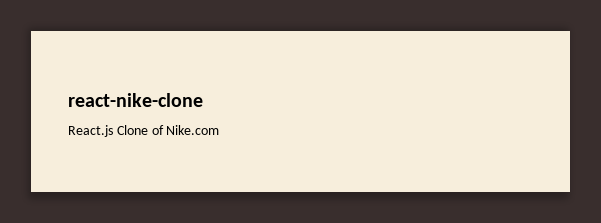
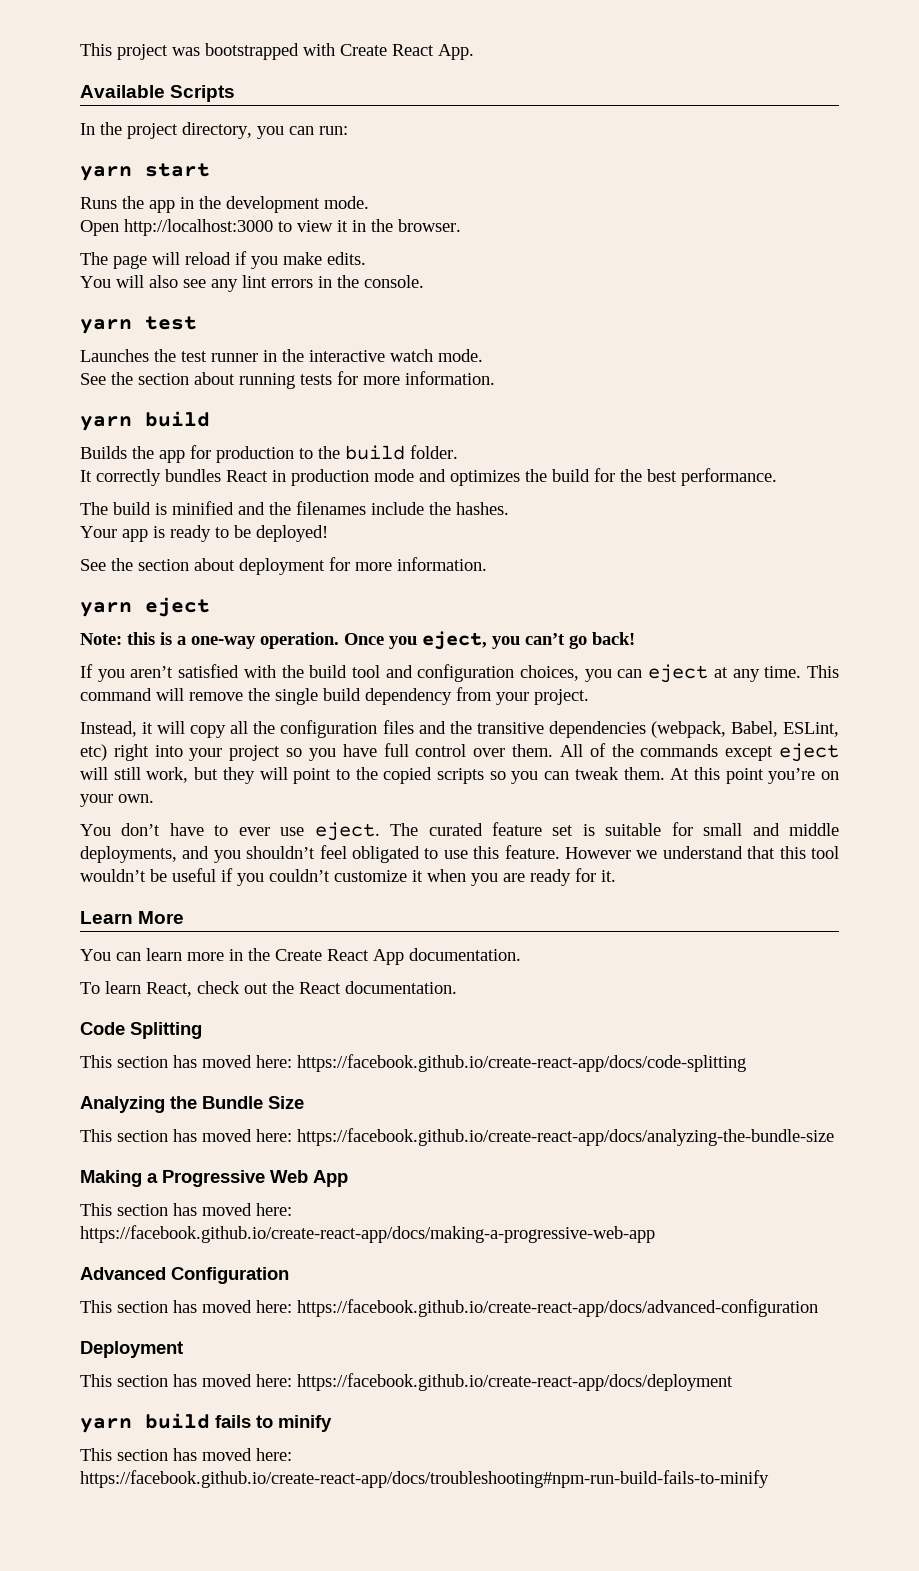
- react-nike-clone
- React.js Clone of Nike.com
+ This project was bootstrapped with Create React App.
+ Available Scripts
+ In the project directory, you can run:
+ yarn start
+ Runs the app in the development mode.
+ Open http://localhost:3000 to view it in the browser.
+ The page will reload if you make edits.
+ You will also see any lint errors in the console.
+ yarn test
+ Launches the test runner in the interactive watch mode.
+ See the section about running tests for more information.
+ yarn build
+ Builds the app for production to the build folder.
+ It correctly bundles React in production mode and optimizes the build for the best performance.
+ The build is minified and the filenames include the hashes.
+ Your app is ready to be deployed!
+ See the section about deployment for more information.
+ yarn eject
+ Note: this is a one-way operation. Once you eject, you can’t go back!
+ If you aren’t satisfied with the build tool and configuration choices, you can eject at any time. This command will remove the single build dependency from your project.
+ Instead, it will copy all the configuration files and the transitive dependencies (webpack, Babel, ESLint, etc) right into your project so you have full control over them. All of the commands except eject will still work, but they will point to the copied scripts so you can tweak them. At this point you’re on your own.
+ You don’t have to ever use eject. The curated feature set is suitable for small and middle deployments, and you shouldn’t feel obligated to use this feature. However we understand that this tool wouldn’t be useful if you couldn’t customize it when you are ready for it.
+ Learn More
+ You can learn more in the Create React App documentation.
+ To learn React, check out the React documentation.
+ Code Splitting
+ This section has moved here: https://facebook.github.io/create-react-app/docs/code-splitting
+ Analyzing the Bundle Size
+ This section has moved here: https://facebook.github.io/create-react-app/docs/analyzing-the-bundle-size
+ Making a Progressive Web App
+ This section has moved here: https://facebook.github.io/create-react-app/docs/making-a-progressive-web-app
+ Advanced Configuration
+ This section has moved here: https://facebook.github.io/create-react-app/docs/advanced-configuration
+ Deployment
+ This section has moved here: https://facebook.github.io/create-react-app/docs/deployment
+ yarn build fails to minify
+ This section has moved here: https://facebook.github.io/create-react-app/docs/troubleshooting#npm-run-build-fails-to-minify

